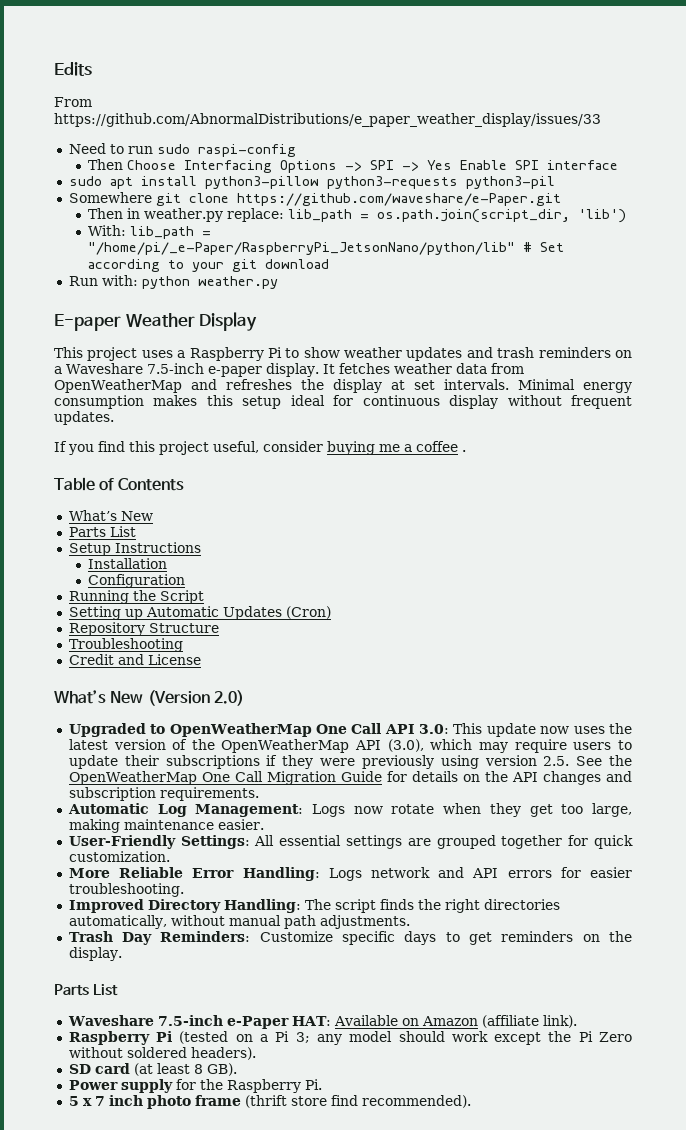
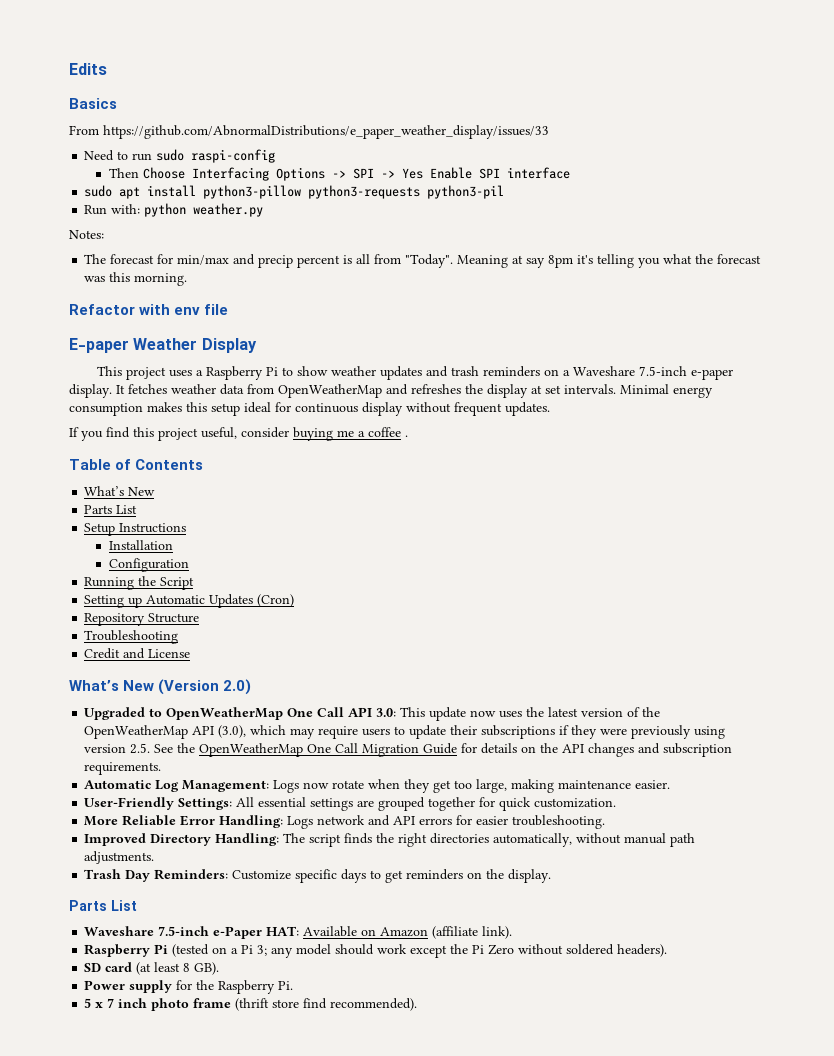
+ Basics
- Somewhere git clone https://github.com/waveshare/e-Paper.git
- Then in weather.py replace: lib_path = os.path.join(script_dir, 'lib')
- With: lib_path = "/home/pi/_e-Paper/RaspberryPi_JetsonNano/python/lib" # Set according to your git download
  Run with: python weather.py
+ Notes:
+ The forecast for min/max and precip percent is all from "Today". Meaning at say 8pm it's telling you what the forecast was this morning.
+ Refactor with env file

